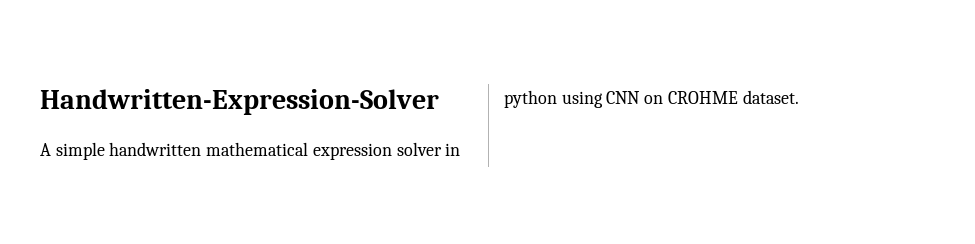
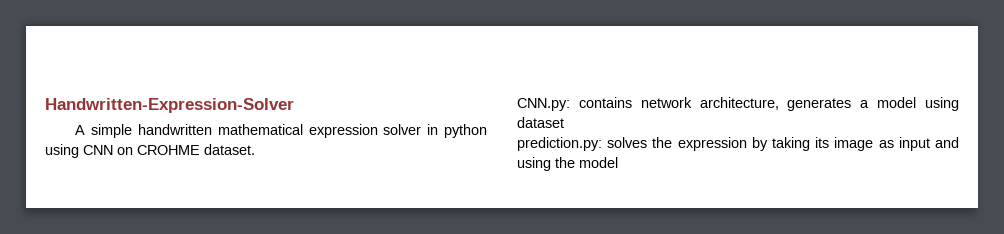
+ CNN.py: contains network architecture, generates a model using dataset
+ prediction.py: solves the expression by taking its image as input and using the model

